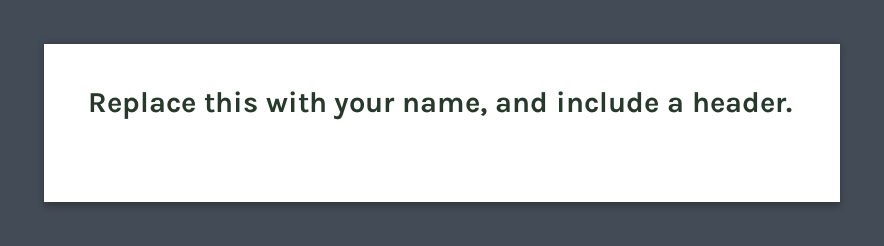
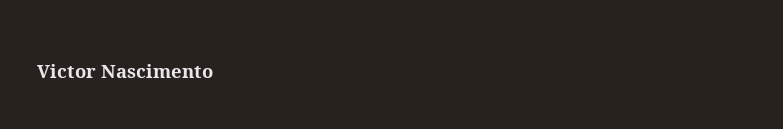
- Replace this with your name, and include a header.
+ Victor Nascimento

